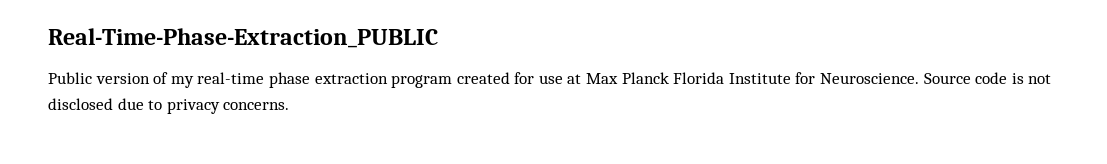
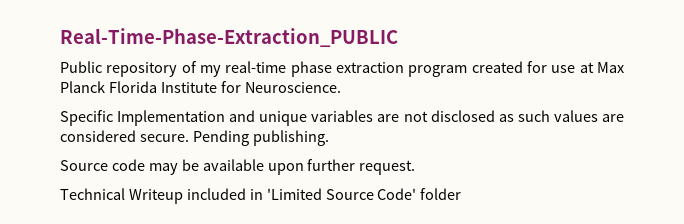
- Public version of my real-time phase extraction program created for use at Max Planck Florida Institute for Neuroscience. Source code is not disclosed due to privacy concerns.
+ Public repository of my real-time phase extraction program created for use at Max Planck Florida Institute for Neuroscience.
+ Specific Implementation and unique variables are not disclosed as such values are considered secure. Pending publishing.
+ Source code may be available upon further request.
+ Technical Writeup included in 'Limited Source Code' folder

